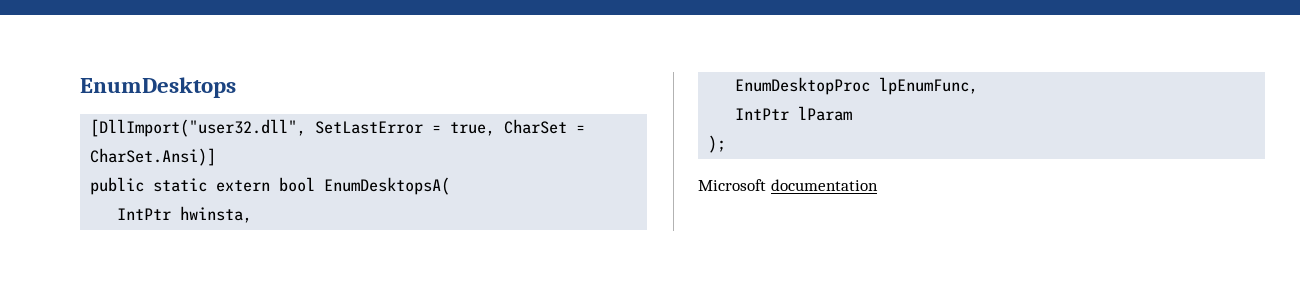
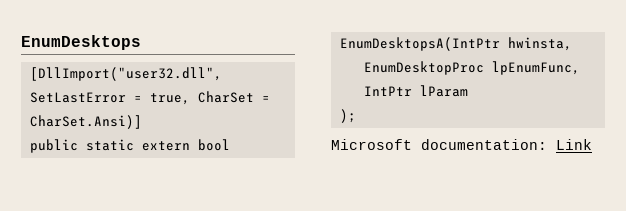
- public static extern bool EnumDesktopsA(
- IntPtr hwinsta,
+ public static extern bool EnumDesktopsA(IntPtr hwinsta,
- Microsoft documentation
+ Microsoft documentation: Link

